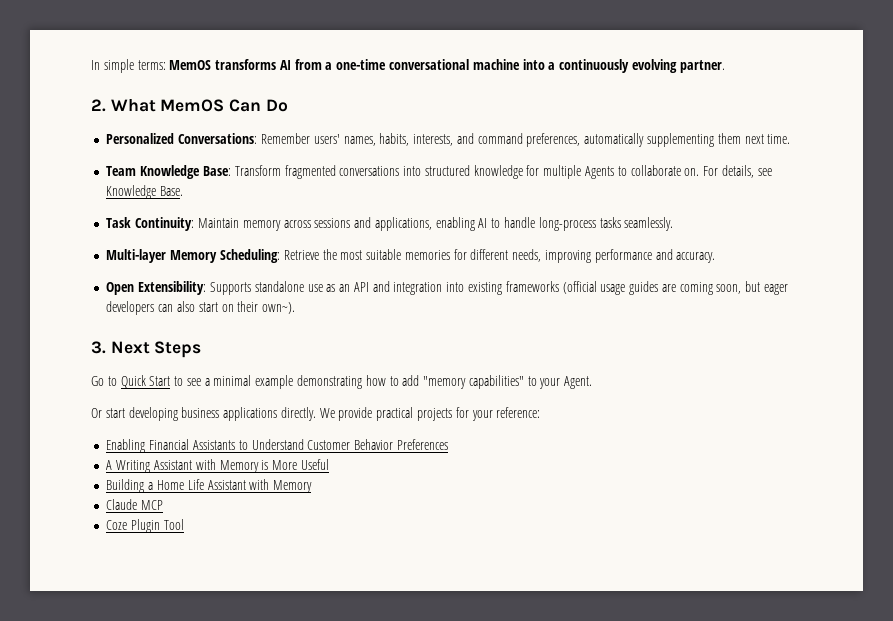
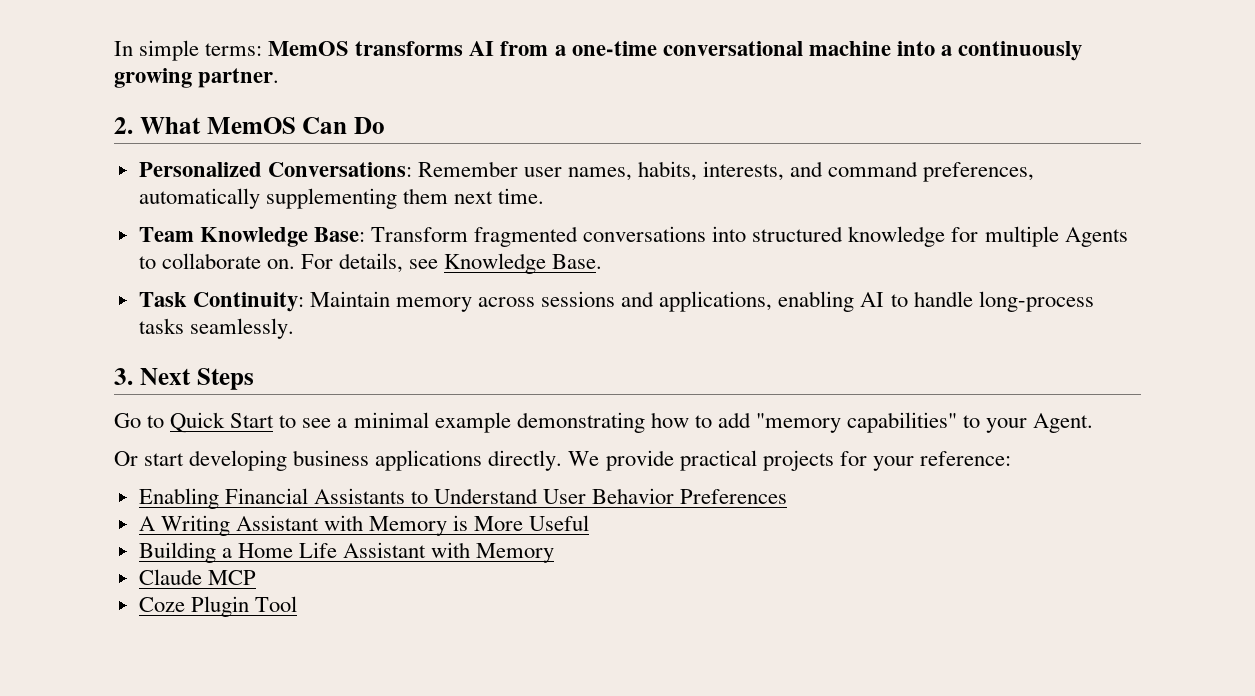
- In simple terms: MemOS transforms AI from a one-time conversational machine into a continuously evolving partner.
+ In simple terms: MemOS transforms AI from a one-time conversational machine into a continuously growing partner.
- Personalized Conversations: Remember users' names, habits, interests, and command preferences, automatically supplementing them next time.
+ Personalized Conversations: Remember user names, habits, interests, and command preferences, automatically supplementing them next time.
- Multi-layer Memory Scheduling: Retrieve the most suitable memories for different needs, improving performance and accuracy.
- Open Extensibility: Supports standalone use as an API and integration into existing frameworks (official usage guides are coming soon, but eager developers can also start on their own~).
- Enabling Financial Assistants to Understand Customer Behavior Preferences
+ Enabling Financial Assistants to Understand User Behavior Preferences

